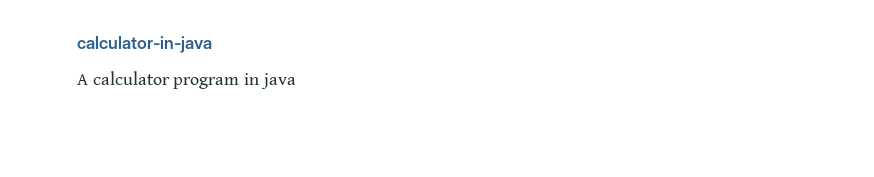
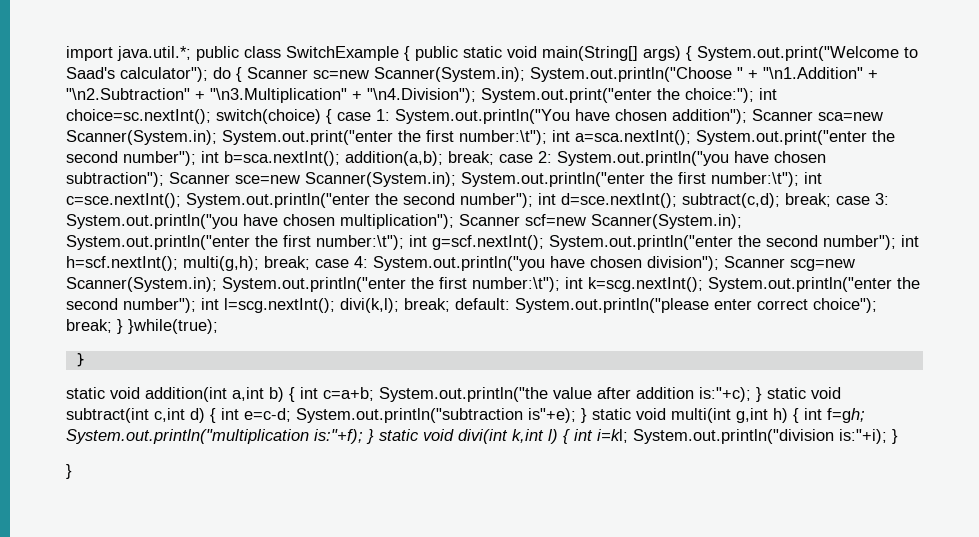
- calculator-in-java
- A calculator program in java
+ import java.util.*; public class SwitchExample { public static void main(String[] args) { System.out.print("Welcome to Saad's calculator"); do { Scanner sc=new Scanner(System.in); System.out.println("Choose " + "\n1.Addition" + "\n2.Subtraction" + "\n3.Multiplication" + "\n4.Division"); System.out.print("enter the choice:"); int choice=sc.nextInt(); switch(choice) { case 1: System.out.println("You have chosen addition"); Scanner sca=new Scanner(System.in); System.out.print("enter the first number:\t"); int a=sca.nextInt(); System.out.print("enter the second number"); int b=sca.nextInt(); addition(a,b); break; case 2: System.out.println("you have chosen subtraction"); Scanner sce=new Scanner(System.in); System.out.println("enter the first number:\t"); int c=sce.nextInt(); System.out.println("enter the second number"); int d=sce.nextInt(); subtract(c,d); break; case 3: System.out.println("you have chosen multiplication"); Scanner scf=new Scanner(System.in); System.out.println("enter the first number:\t"); int g=scf.nextInt(); System.out.println("enter the second number"); int h=scf.nextInt(); multi(g,h); break; case 4: System.out.println("you have chosen division"); Scanner scg=new Scanner(System.in); System.out.println("enter the first number:\t"); int k=scg.nextInt(); System.out.println("enter the second number"); int l=scg.nextInt(); divi(k,l); break; default: System.out.println("please enter correct choice"); break; } }while(true);
+ }
+ static void addition(int a,int b) { int c=a+b; System.out.println("the value after addition is:"+c); } static void subtract(int c,int d) { int e=c-d; System.out.println("subtraction is"+e); } static void multi(int g,int h) { int f=gh; System.out.println("multiplication is:"+f); } static void divi(int k,int l) { int i=kl; System.out.println("division is:"+i); }
+ }

